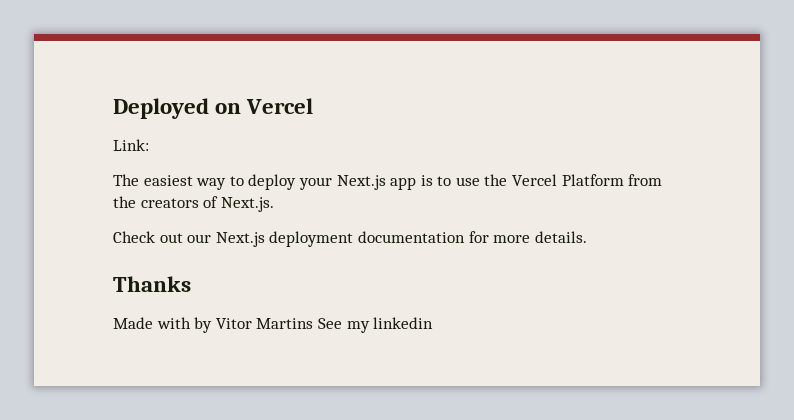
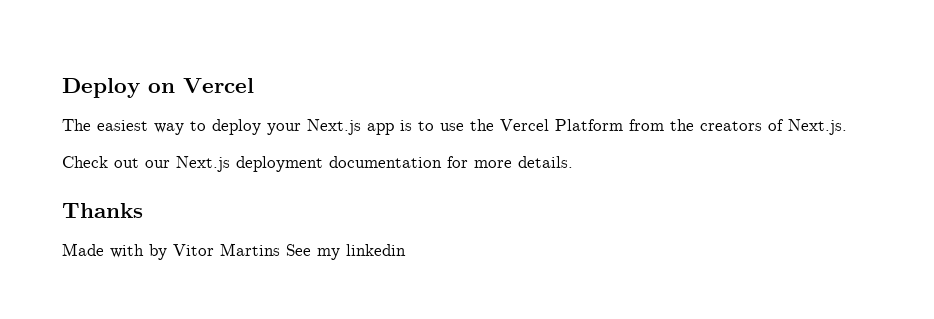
- Deployed on Vercel
+ Deploy on Vercel
- Link:

